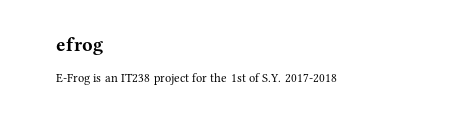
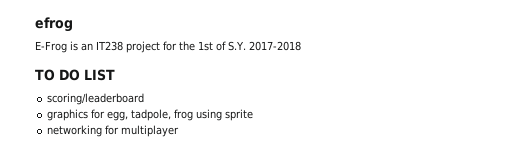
+ TO DO LIST
+ scoring/leaderboard
+ graphics for egg, tadpole, frog using sprite
+ networking for multiplayer

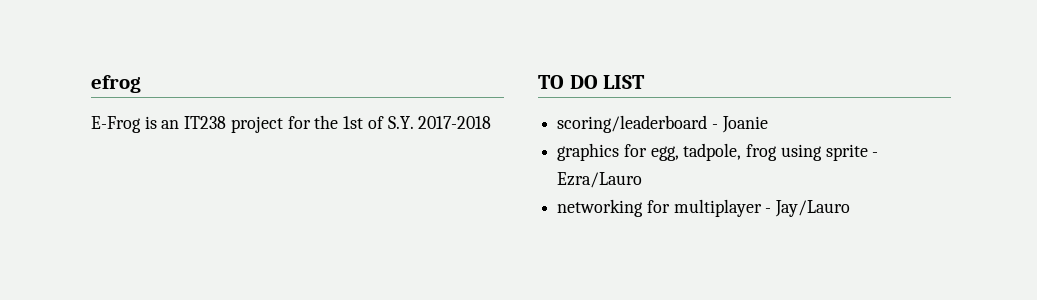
- scoring/leaderboard
+ scoring/leaderboard - Joanie
- graphics for egg, tadpole, frog using sprite
+ graphics for egg, tadpole, frog using sprite - Ezra/Lauro
- networking for multiplayer
+ networking for multiplayer - Jay/Lauro

